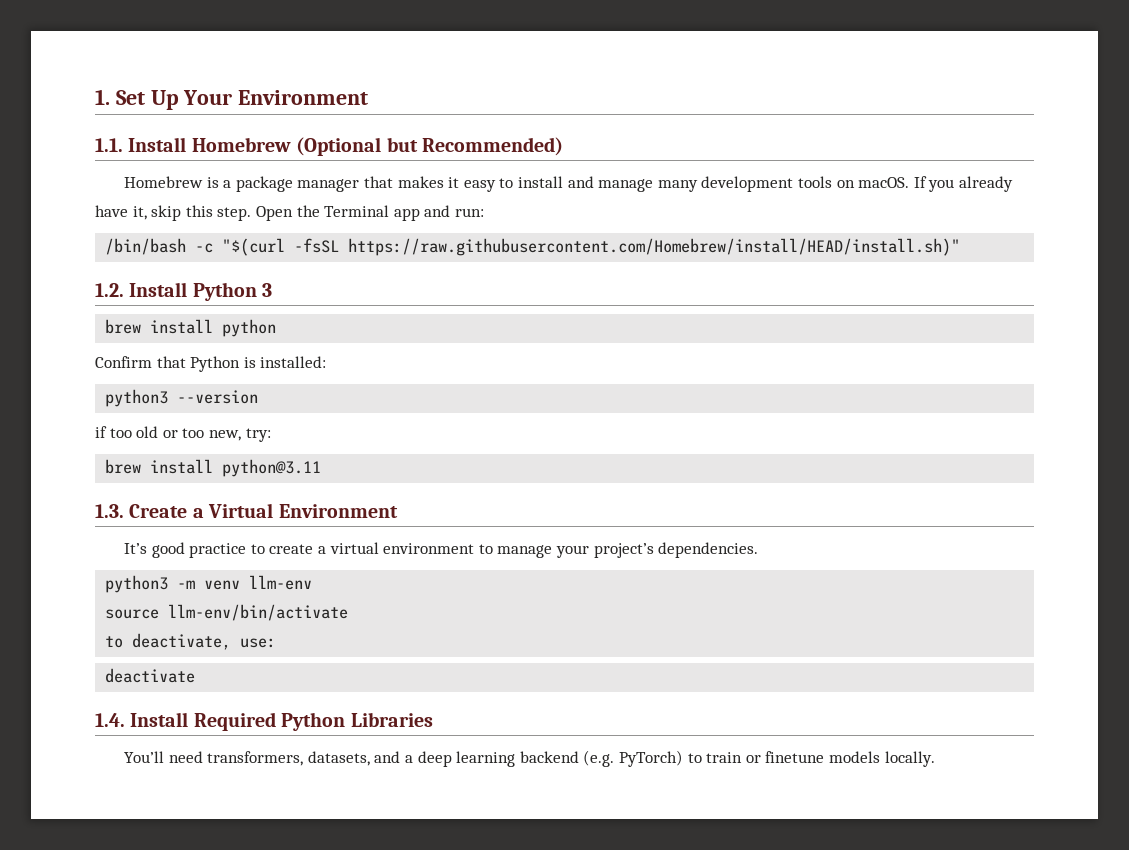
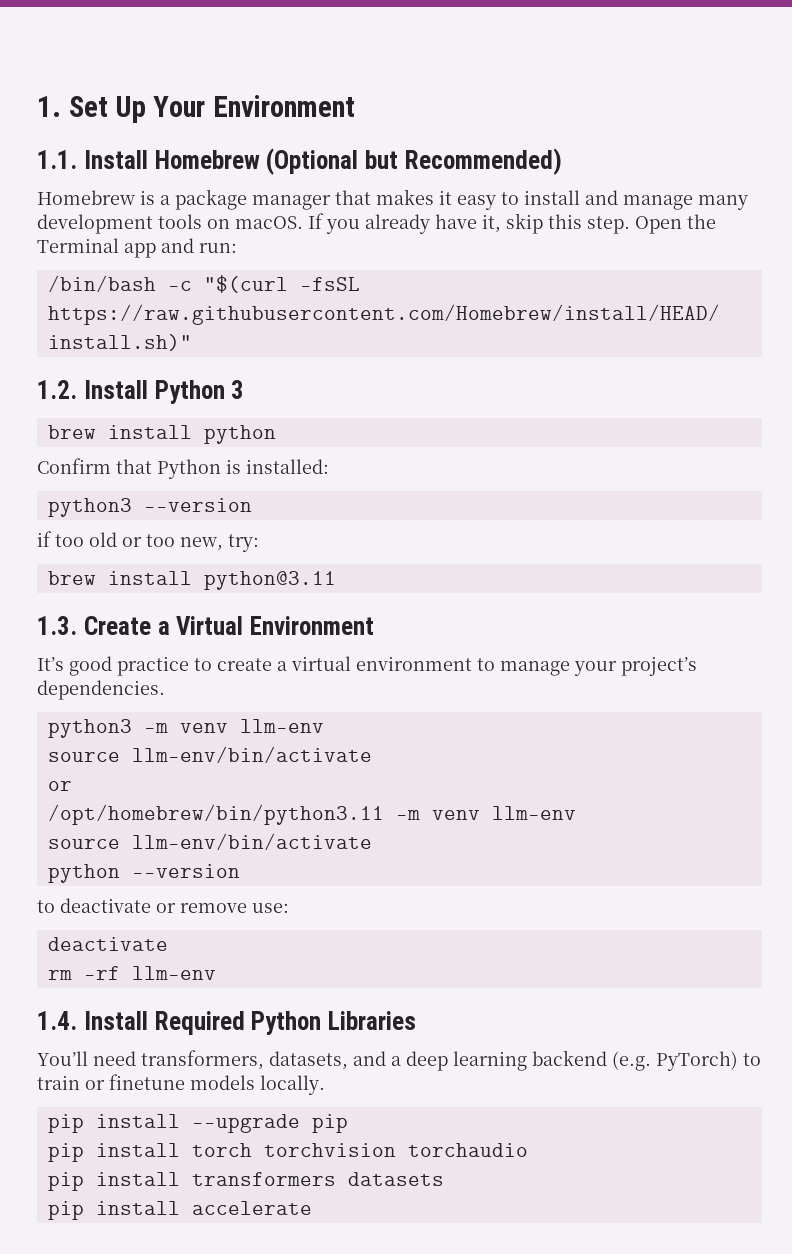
  python3 -m venv llm-env
  source llm-env/bin/activate
- to deactivate, use:
+ or
+ /opt/homebrew/bin/python3.11 -m venv llm-env
+ source llm-env/bin/activate
+ python --version
+ to deactivate or remove use:
+ rm -rf llm-env
+ pip install --upgrade pip
+ pip install torch torchvision torchaudio
+ pip install transformers datasets
+ pip install accelerate

